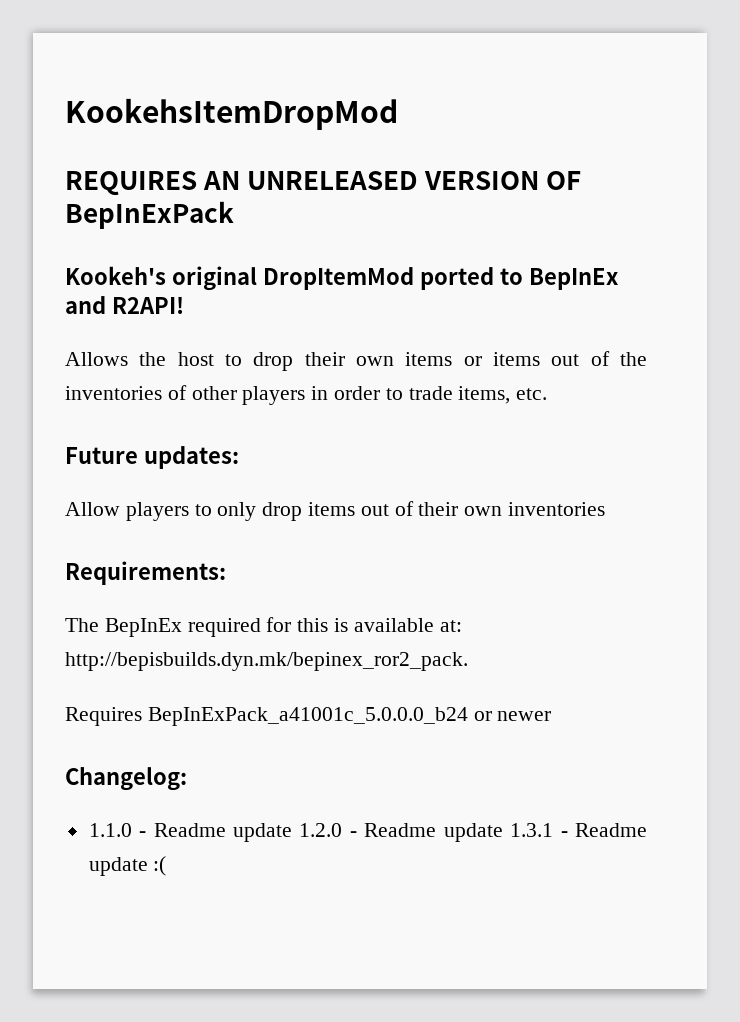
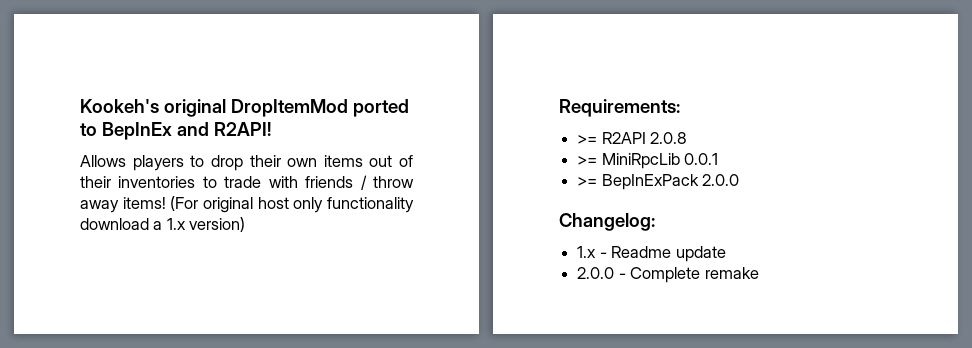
- KookehsItemDropMod
- REQUIRES AN UNRELEASED VERSION OF BepInExPack
- Allows the host to drop their own items or items out of the inventories of other players in order to trade items, etc.
- Future updates:
- Allow players to only drop items out of their own inventories
+ Allows players to drop their own items out of their inventories to trade with friends / throw away items! (For original host only functionality download a 1.x version)
  Requirements:
- The BepInEx required for this is available at: http://bepisbuilds.dyn.mk/bepinex_ror2_pack.
- Requires BepInExPack_a41001c_5.0.0.0_b24 or newer
+ >= R2API 2.0.8
+ >= MiniRpcLib 0.0.1
+ >= BepInExPack 2.0.0
- 1.1.0 - Readme update 1.2.0 - Readme update 1.3.1 - Readme update :(
+ 1.x - Readme update
+ 2.0.0 - Complete remake

